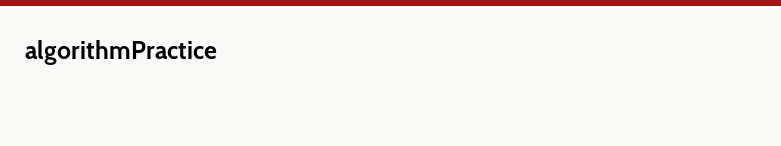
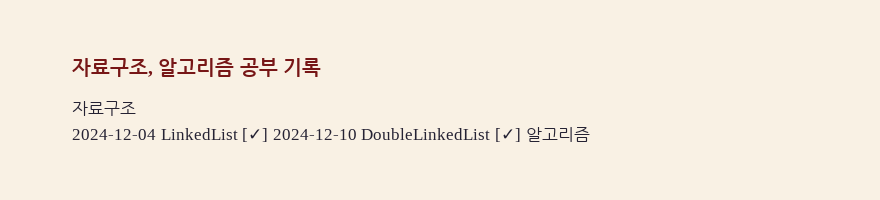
- algorithmPractice
+ 자료구조, 알고리즘 공부 기록
+ 자료구조
+ 2024-12-04 LinkedList [✓] 2024-12-10 DoubleLinkedList [✓] 알고리즘

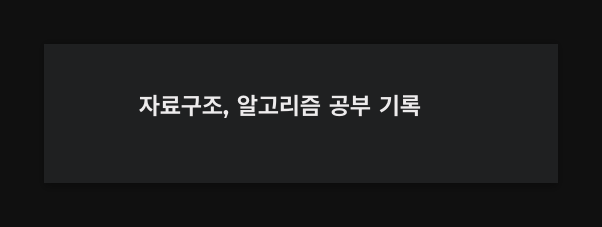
- 자료구조
- 2024-12-04 LinkedList [✓] 2024-12-10 DoubleLinkedList [✓] 알고리즘

